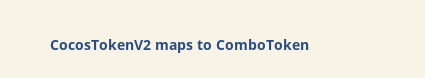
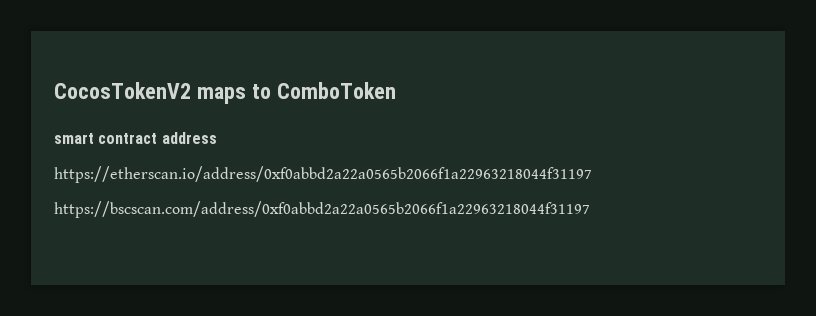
+ smart contract address
+ https://etherscan.io/address/0xf0abbd2a22a0565b2066f1a22963218044f31197
+ https://bscscan.com/address/0xf0abbd2a22a0565b2066f1a22963218044f31197

